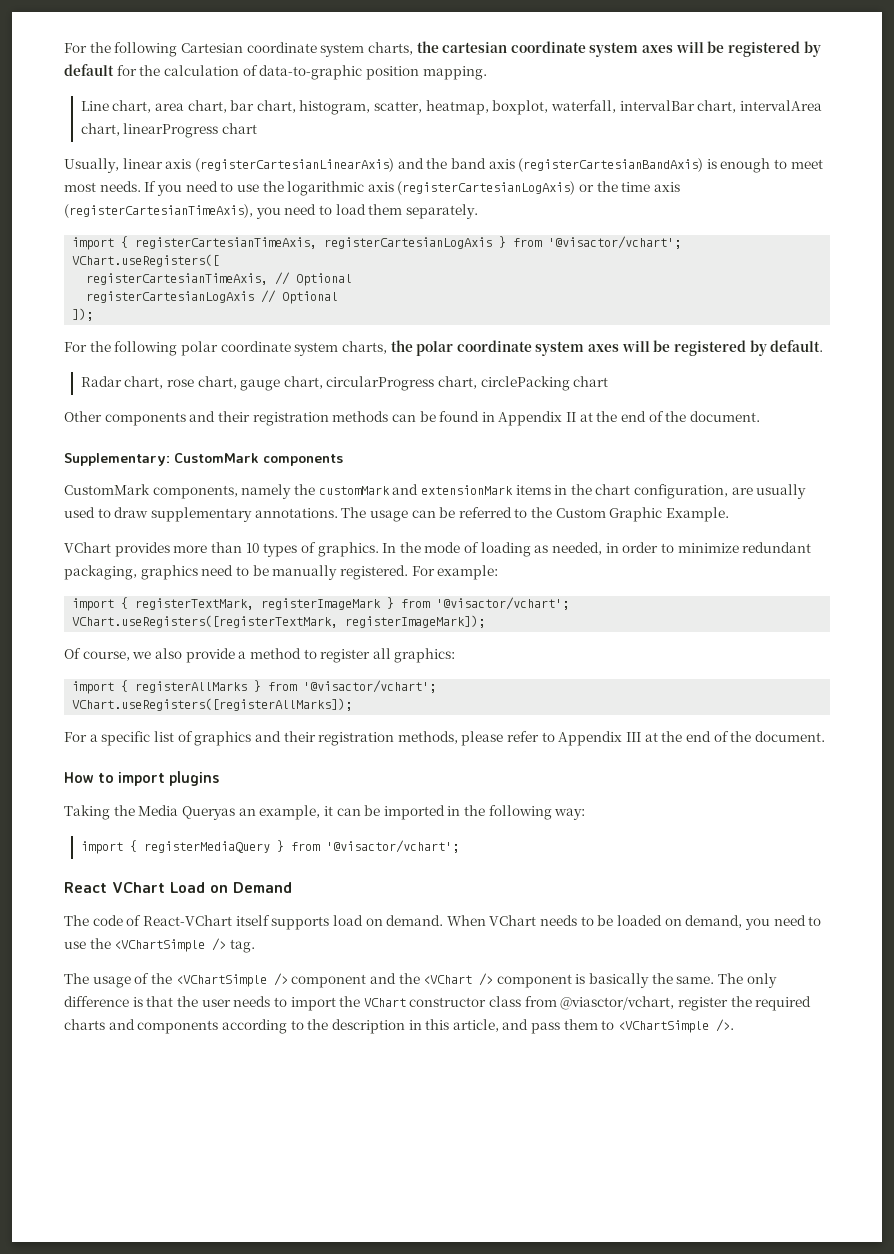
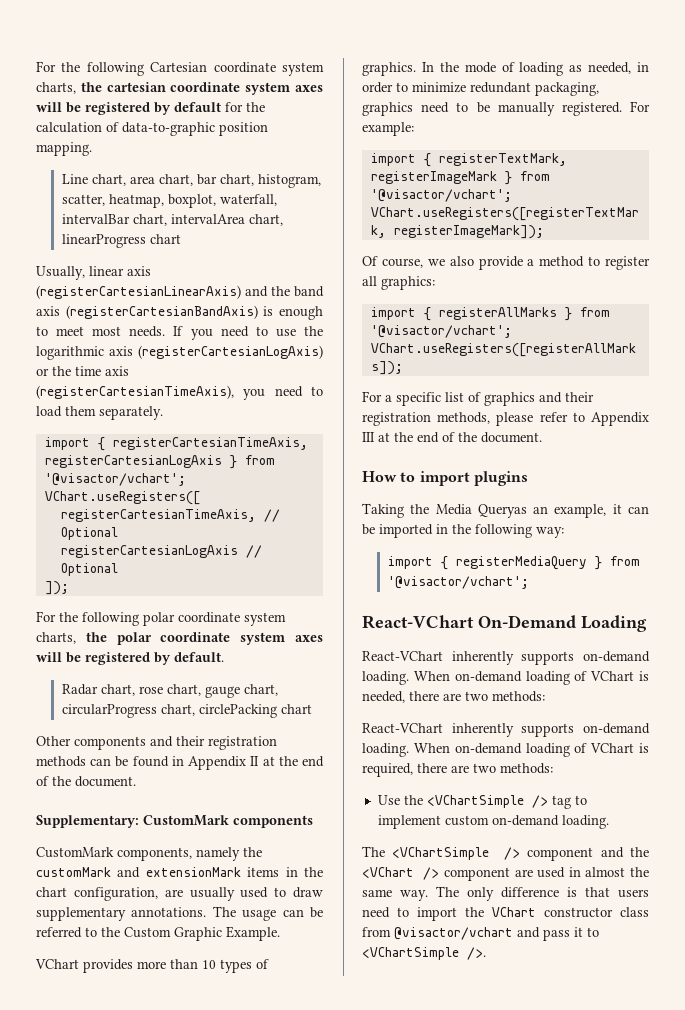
- React VChart Load on Demand
- The code of React-VChart itself supports load on demand. When VChart needs to be loaded on demand, you need to use the <VChartSimple /> tag.
- The usage of the <VChartSimple /> component and the <VChart /> component is basically the same.
+ React-VChart On-Demand Loading
+ React-VChart inherently supports on-demand loading. When on-demand loading of VChart is needed, there are two methods:
+ React-VChart inherently supports on-demand loading. When on-demand loading of VChart is required, there are two methods:
+ Use the <VChartSimple /> tag to implement custom on-demand loading.
+ The <VChartSimple /> component and the <VChart /> component are used in almost the same way.
- The only difference is that the user needs to import the VChart constructor class from @viasctor/vchart, register the required charts and components according to the description in this article, and pass them to <VChartSimple />.
+ The only difference is that users need to import the VChart constructor class from @visactor/vchart and pass it to <VChartSimple />.

